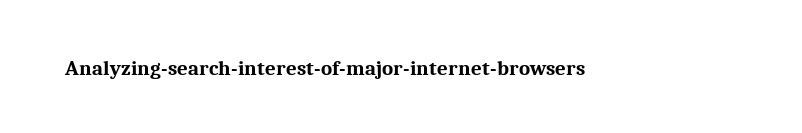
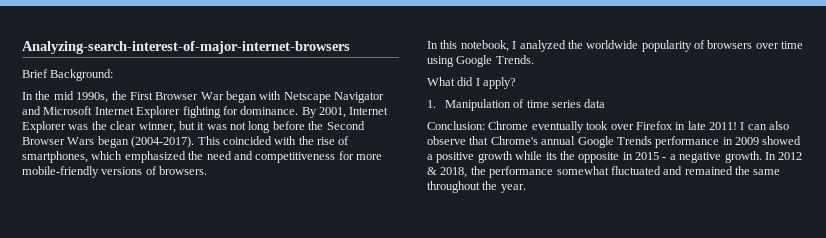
+ Brief Background:
+ In the mid 1990s, the First Browser War began with Netscape Navigator and Microsoft Internet Explorer fighting for dominance. By 2001, Internet Explorer was the clear winner, but it was not long before the Second Browser Wars began (2004-2017). This coincided with the rise of smartphones, which emphasized the need and competitiveness for more mobile-friendly versions of browsers.
+ In this notebook, I analyzed the worldwide popularity of browsers over time using Google Trends.
+ What did I apply?
+ 1. Manipulation of time series data
+ Conclusion: Chrome eventually took over Firefox in late 2011! I can also observe that Chrome's annual Google Trends performance in 2009 showed a positive growth while its the opposite in 2015 - a negative growth. In 2012 & 2018, the performance somewhat fluctuated and remained the same throughout the year.

